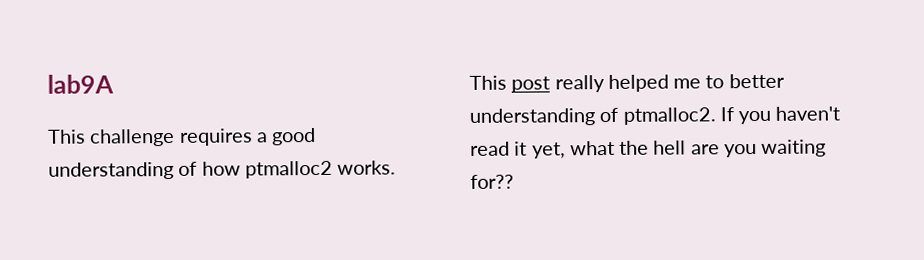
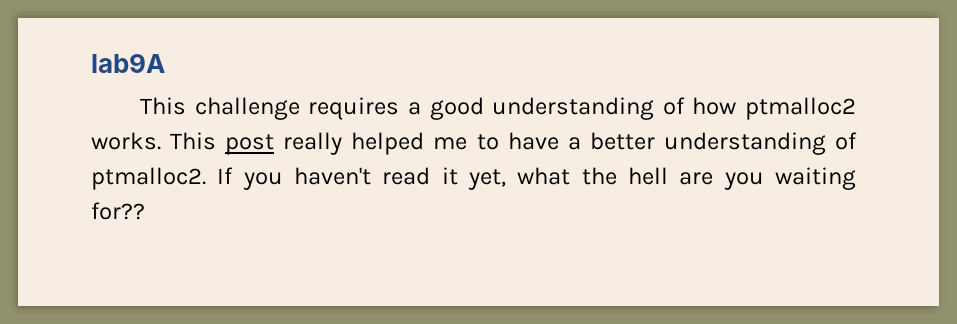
- This post really helped me to better understanding of ptmalloc2.
+ This post really helped me to have a better understanding of ptmalloc2.

